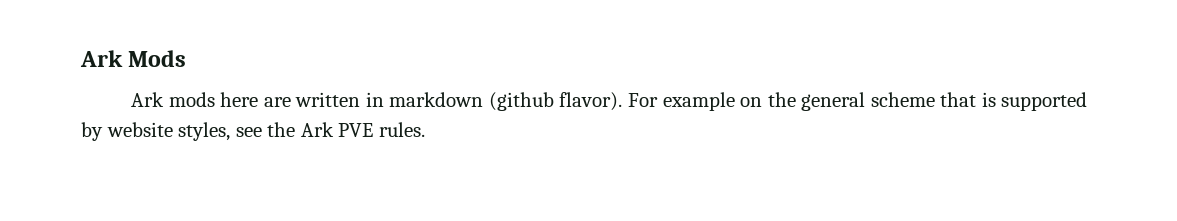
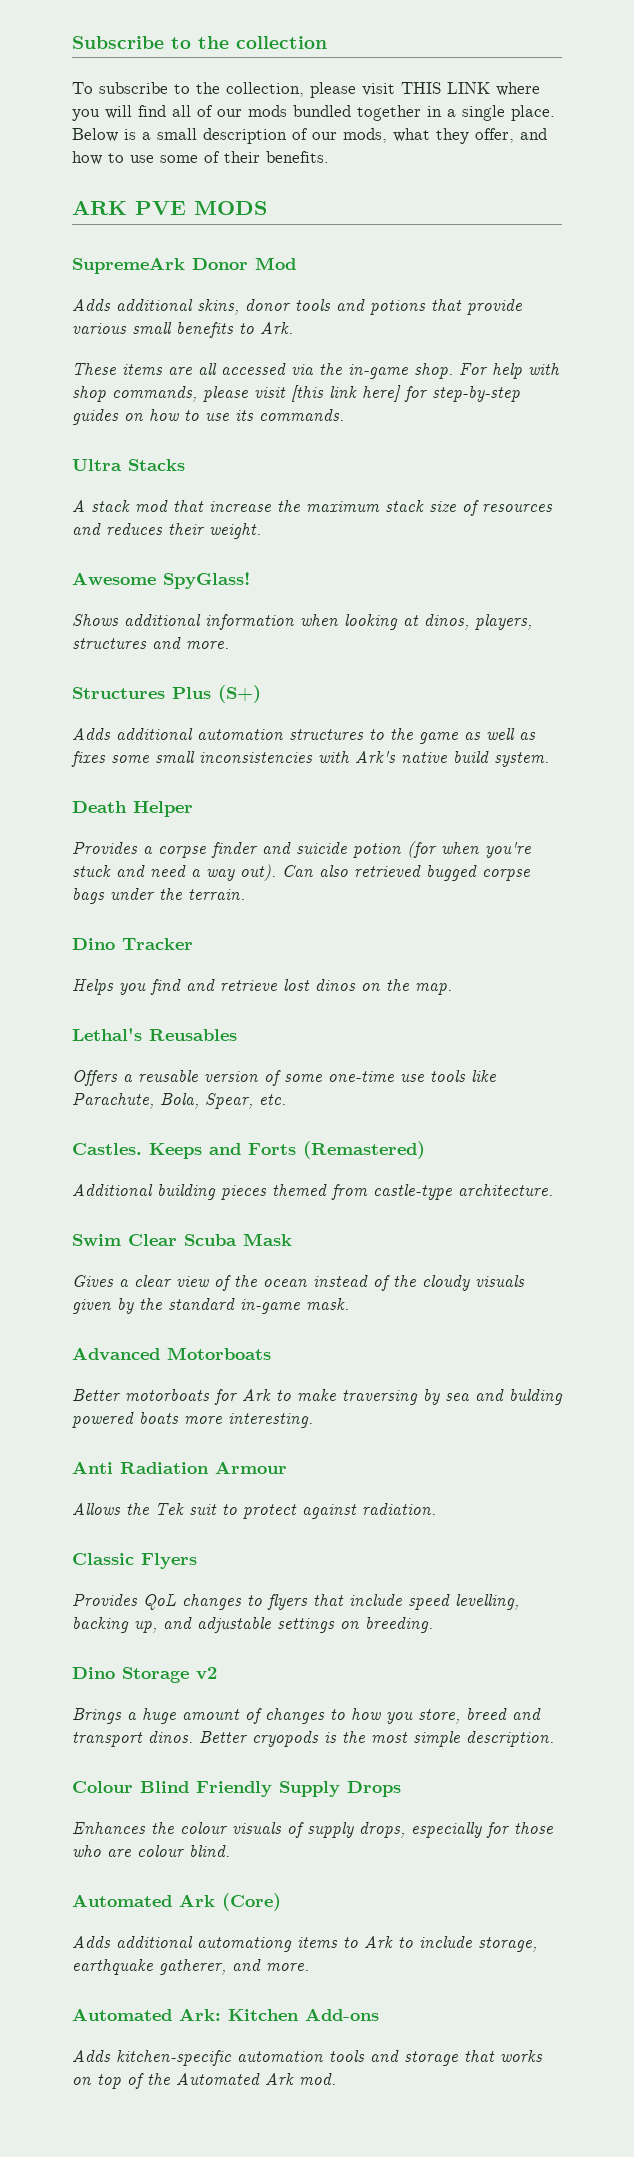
- Ark Mods
- Ark mods here are written in markdown (github flavor). For example on the general scheme that is supported by website styles, see the Ark PVE rules.
+ Subscribe to the collection
+ To subscribe to the collection, please visit THIS LINK where you will find all of our mods bundled together in a single place. Below is a small description of our mods, what they offer, and how to use some of their benefits.
+ ARK PVE MODS
+ SupremeArk Donor Mod
+ Adds additional skins, donor tools and potions that provide various small benefits to Ark.
+ These items are all accessed via the in-game shop. For help with shop commands, please visit [this link here] for step-by-step guides on how to use its commands.
+ Ultra Stacks
+ A stack mod that increase the maximum stack size of resources and reduces their weight.
+ Awesome SpyGlass!
+ Shows additional information when looking at dinos, players, structures and more.
+ Structures Plus (S+)
+ Adds additional automation structures to the game as well as fixes some small inconsistencies with Ark's native build system.
+ Death Helper
+ Provides a corpse finder and suicide potion (for when you're stuck and need a way out). Can also retrieved bugged corpse bags under the terrain.
+ Dino Tracker
+ Helps you find and retrieve lost dinos on the map.
+ Lethal's Reusables
+ Offers a reusable version of some one-time use tools like Parachute, Bola, Spear, etc.
+ Castles. Keeps and Forts (Remastered)
+ Additional building pieces themed from castle-type architecture.
+ Swim Clear Scuba Mask
+ Gives a clear view of the ocean instead of the cloudy visuals given by the standard in-game mask.
+ Advanced Motorboats
+ Better motorboats for Ark to make traversing by sea and bulding powered boats more interesting.
+ Anti Radiation Armour
+ Allows the Tek suit to protect against radiation.
+ Classic Flyers
+ Provides QoL changes to flyers that include speed levelling, backing up, and adjustable settings on breeding.
+ Dino Storage v2
+ Brings a huge amount of changes to how you store, breed and transport dinos. Better cryopods is the most simple description.
+ Colour Blind Friendly Supply Drops
+ Enhances the colour visuals of supply drops, especially for those who are colour blind.
+ Automated Ark (Core)
+ Adds additional automationg items to Ark to include storage, earthquake gatherer, and more.
+ Automated Ark: Kitchen Add-ons
+ Adds kitchen-specific automation tools and storage that works on top of the Automated Ark mod.

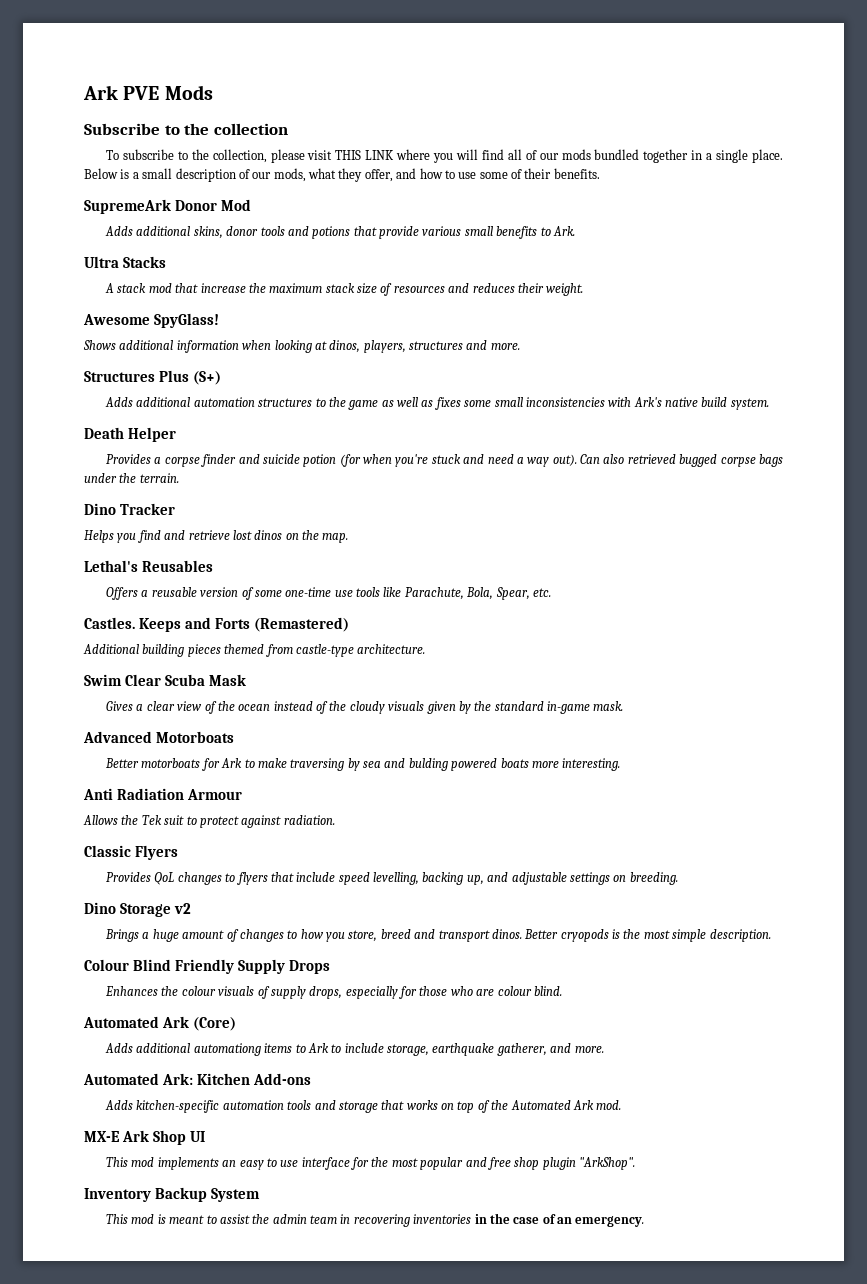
+ Ark PVE Mods
- ARK PVE MODS
- These items are all accessed via the in-game shop. For help with shop commands, please visit [this link here] for step-by-step guides on how to use its commands.
+ MX-E Ark Shop UI
+ This mod implements an easy to use interface for the most popular and free shop plugin "ArkShop".
+ Inventory Backup System
+ This mod is meant to assist the admin team in recovering inventories in the case of an emergency.

